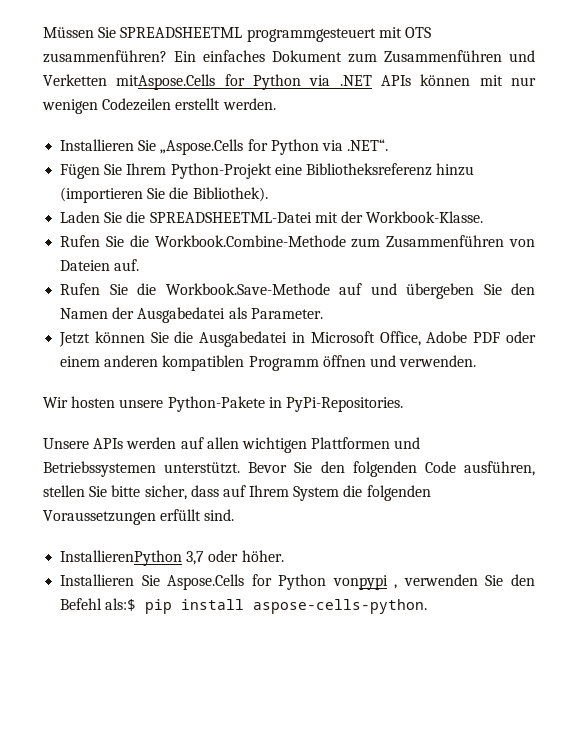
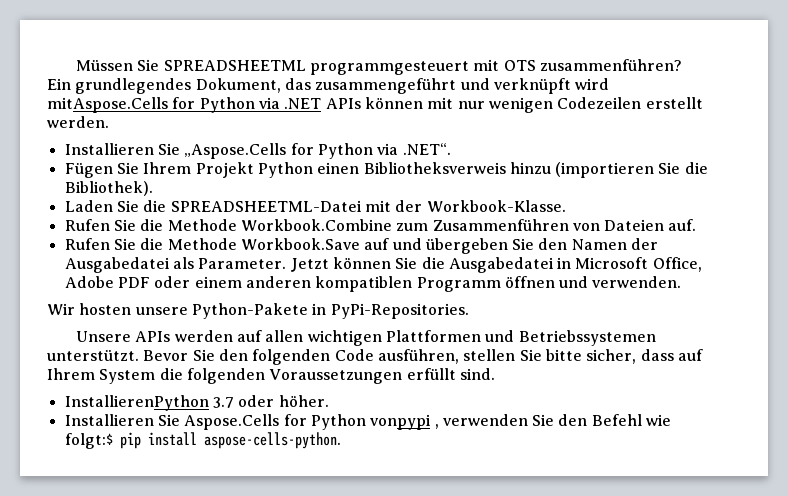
- Ein einfaches Dokument zum Zusammenführen und Verketten mitAspose.Cells for Python via .NET APIs können mit nur wenigen Codezeilen erstellt werden.
+ Ein grundlegendes Dokument, das zusammengeführt und verknüpft wird mitAspose.Cells for Python via .NET APIs können mit nur wenigen Codezeilen erstellt werden.
- Fügen Sie Ihrem Python-Projekt eine Bibliotheksreferenz hinzu (importieren Sie die Bibliothek).
+ Fügen Sie Ihrem Projekt Python einen Bibliotheksverweis hinzu (importieren Sie die Bibliothek).
- Rufen Sie die Workbook.Combine-Methode zum Zusammenführen von Dateien auf.
+ Rufen Sie die Methode Workbook.Combine zum Zusammenführen von Dateien auf.
- Rufen Sie die Workbook.Save-Methode auf und übergeben Sie den Namen der Ausgabedatei als Parameter.
- Jetzt können Sie die Ausgabedatei in Microsoft Office, Adobe PDF oder einem anderen kompatiblen Programm öffnen und verwenden.
+ Rufen Sie die Methode Workbook.Save auf und übergeben Sie den Namen der Ausgabedatei als Parameter. Jetzt können Sie die Ausgabedatei in Microsoft Office, Adobe PDF oder einem anderen kompatiblen Programm öffnen und verwenden.
- InstallierenPython 3,7 oder höher.
+ InstallierenPython 3.7 oder höher.
- Installieren Sie Aspose.Cells for Python vonpypi , verwenden Sie den Befehl als:$ pip install aspose-cells-python.
+ Installieren Sie Aspose.Cells for Python vonpypi , verwenden Sie den Befehl wie folgt:$ pip install aspose-cells-python.

